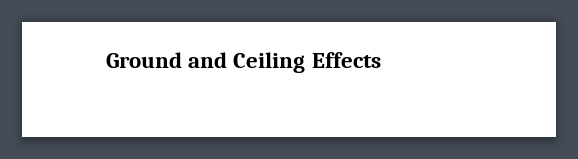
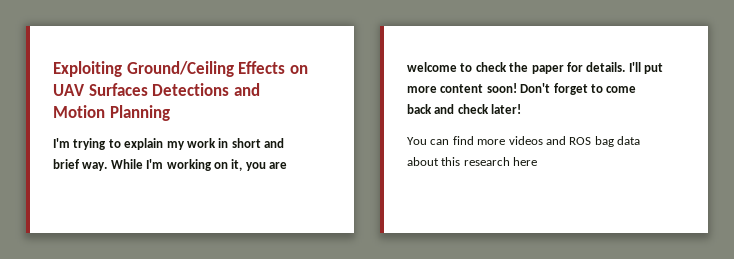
- Ground and Ceiling Effects
+ Exploiting Ground/Ceiling Effects on UAV Surfaces Detections and Motion Planning
+ I'm trying to explain my work in short and brief way. While I'm working on it, you are welcome to check the paper for details. I'll put more content soon! Don't forget to come back and check later!
+ You can find more videos and ROS bag data about this research here

